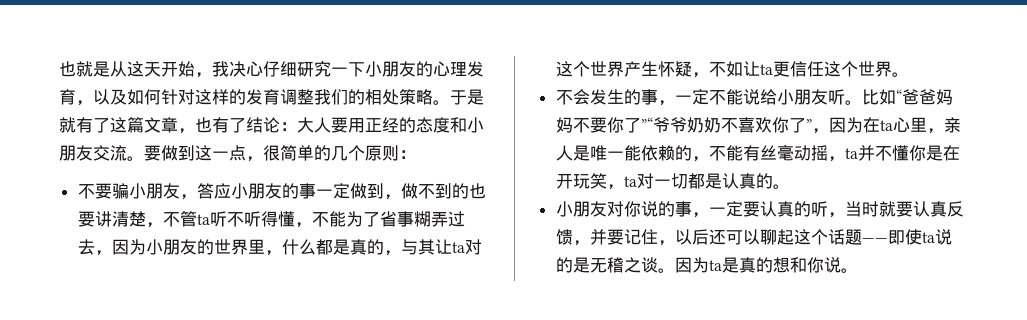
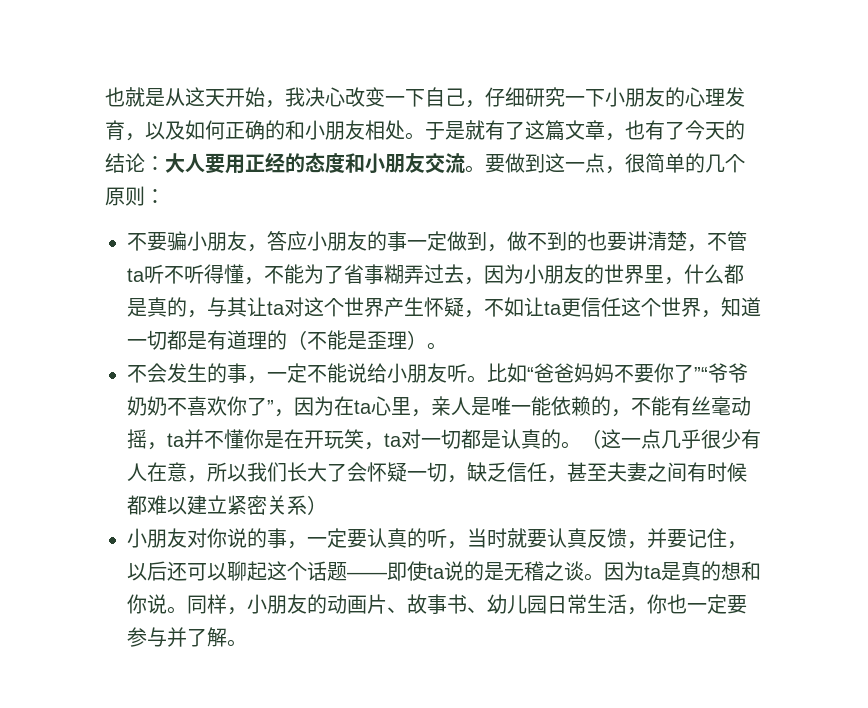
- 也就是从这天开始，我决心仔细研究一下小朋友的心理发育，以及如何针对这样的发育调整我们的相处策略。
+ 也就是从这天开始，我决心改变一下自己，仔细研究一下小朋友的心理发育，以及如何正确的和小朋友相处。
- 于是就有了这篇文章，也有了结论：大人要用正经的态度和小朋友交流。
+ 于是就有了这篇文章，也有了今天的结论：大人要用正经的态度和小朋友交流。
- 不要骗小朋友，答应小朋友的事一定做到，做不到的也要讲清楚，不管ta听不听得懂，不能为了省事糊弄过去，因为小朋友的世界里，什么都是真的，与其让ta对这个世界产生怀疑，不如让ta更信任这个世界。
+ 不要骗小朋友，答应小朋友的事一定做到，做不到的也要讲清楚，不管ta听不听得懂，不能为了省事糊弄过去，因为小朋友的世界里，什么都是真的，与其让ta对这个世界产生怀疑，不如让ta更信任这个世界，知道一切都是有道理的（不能是歪理）。
+ （这一点几乎很少有人在意，所以我们长大了会怀疑一切，缺乏信任，甚至夫妻之间有时候都难以建立紧密关系）
+ 同样，小朋友的动画片、故事书、幼儿园日常生活，你也一定要参与并了解。

